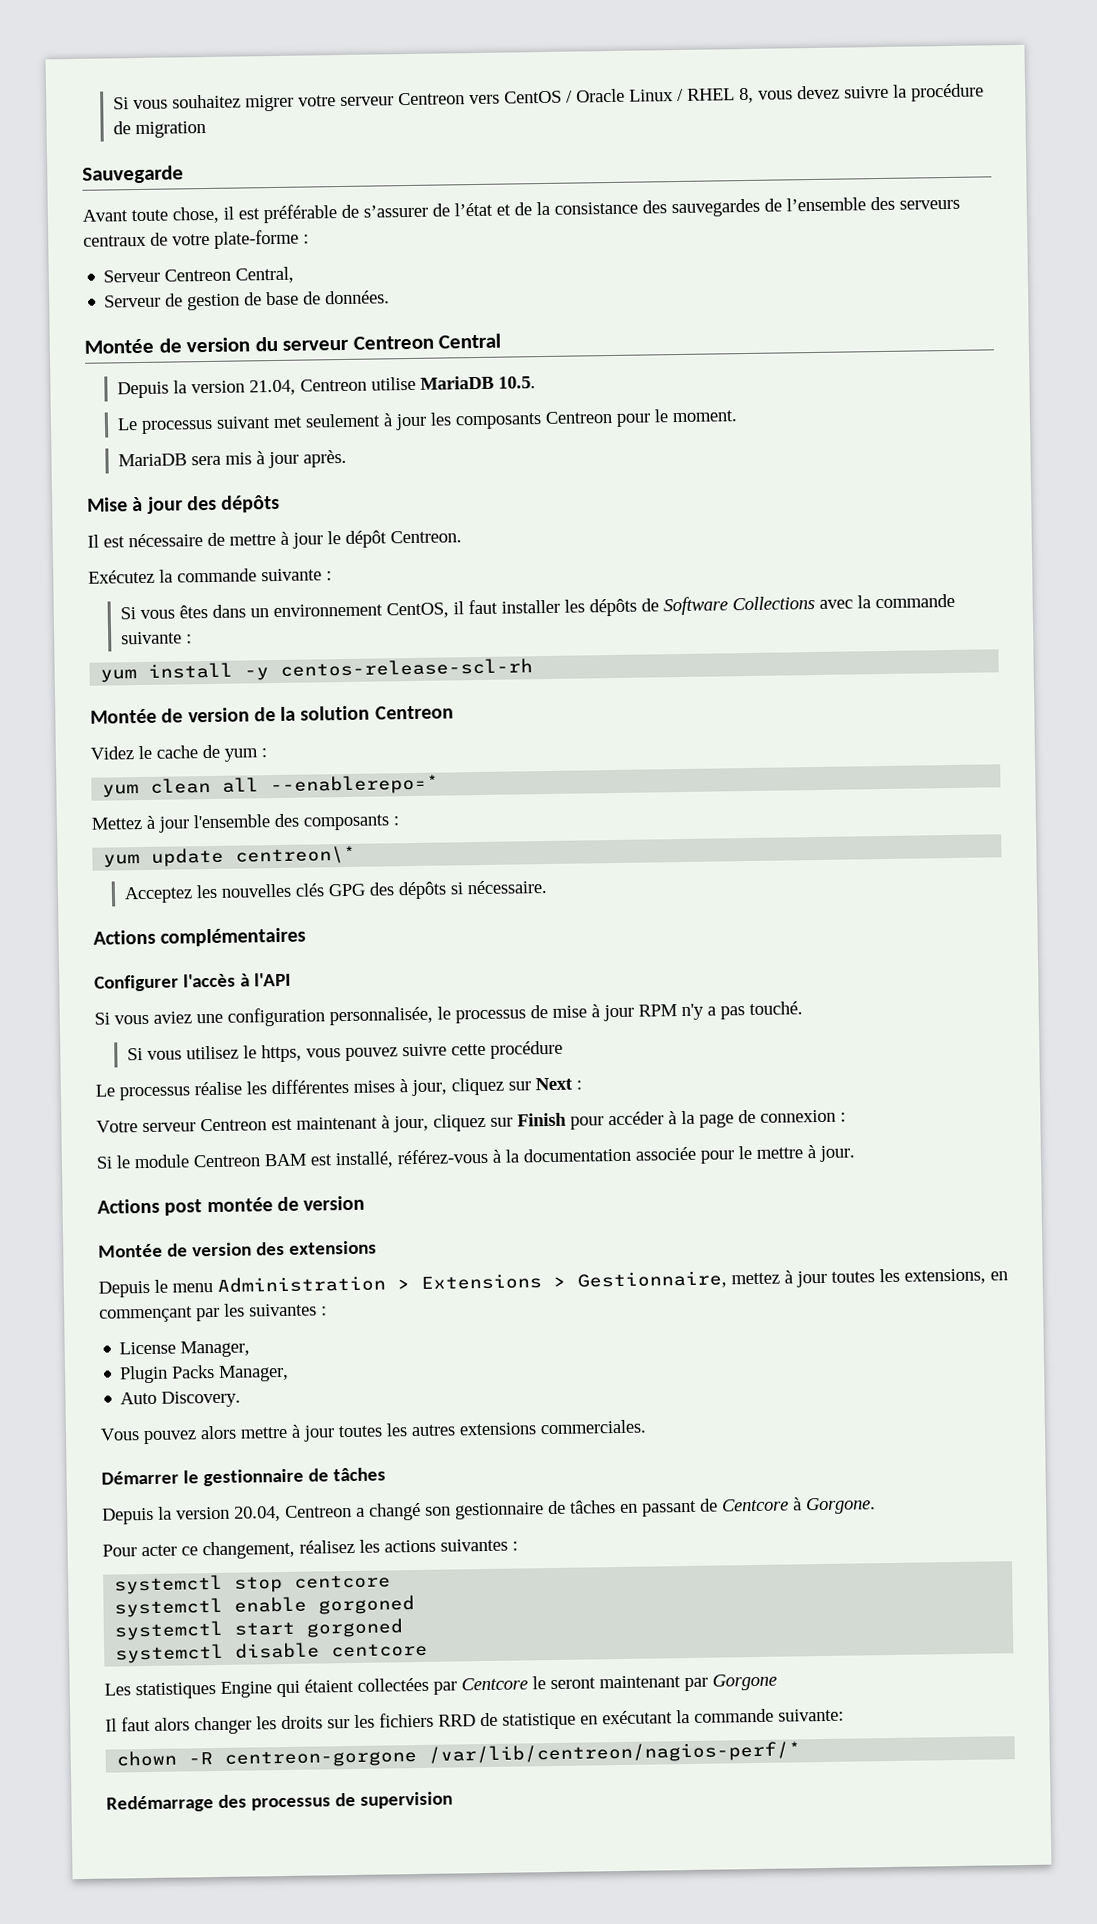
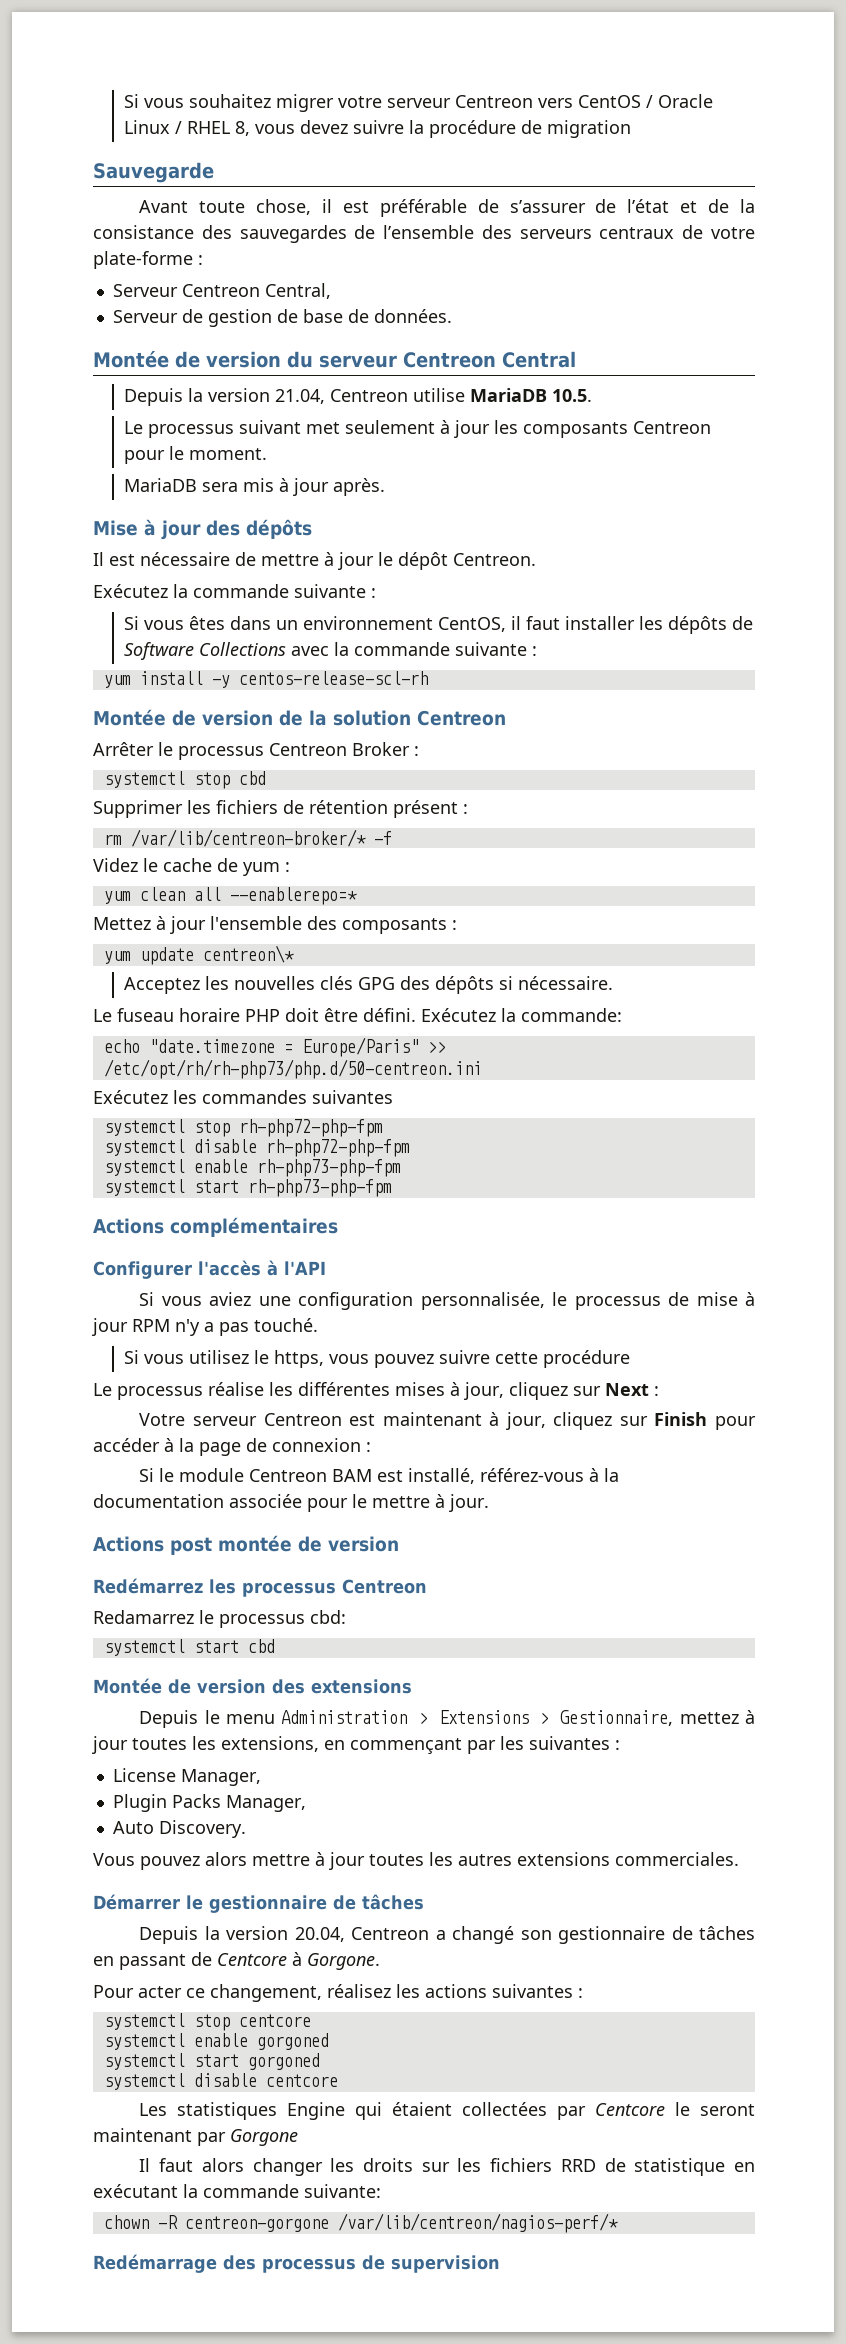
+ Arrêter le processus Centreon Broker :
+ systemctl stop cbd
+ Supprimer les fichiers de rétention présent :
+ rm /var/lib/centreon-broker/* -f
+ Le fuseau horaire PHP doit être défini. Exécutez la commande:
+ echo "date.timezone = Europe/Paris" >> /etc/opt/rh/rh-php73/php.d/50-centreon.ini
+ Exécutez les commandes suivantes
+ systemctl stop rh-php72-php-fpm
+ systemctl disable rh-php72-php-fpm
+ systemctl enable rh-php73-php-fpm
+ systemctl start rh-php73-php-fpm
+ Redémarrez les processus Centreon
+ Redamarrez le processus cbd:
+ systemctl start cbd

